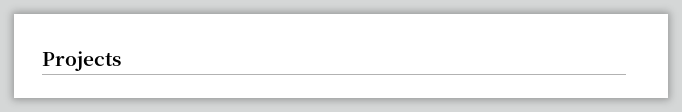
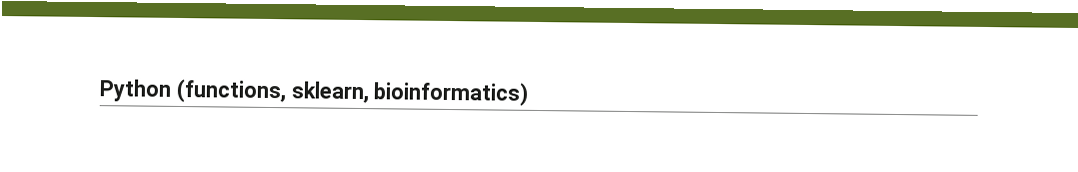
- Projects
+ Python (functions, sklearn, bioinformatics)

